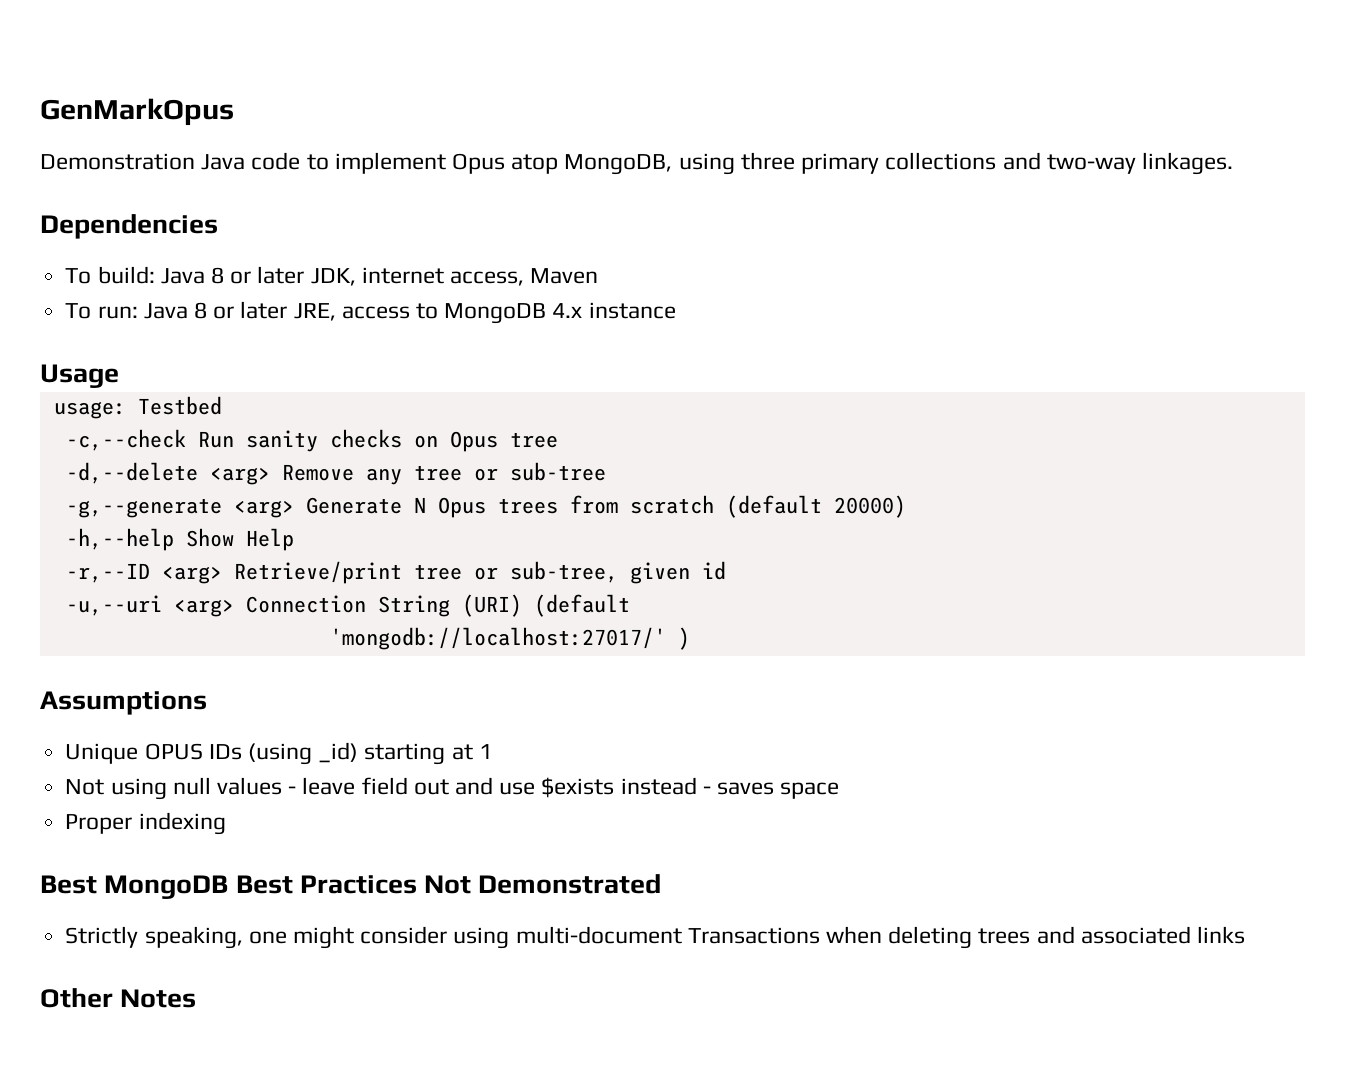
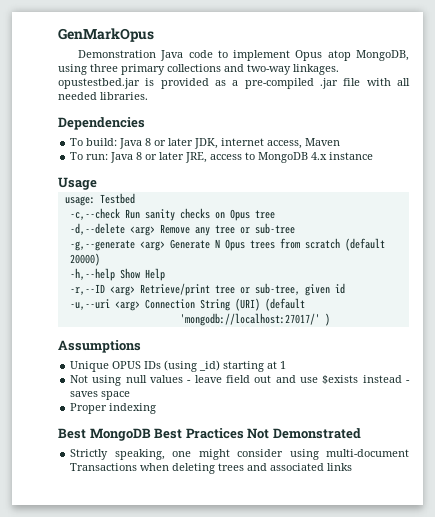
- Demonstration Java code to implement Opus atop MongoDB, using three primary collections and two-way linkages.
+ Demonstration Java code to implement Opus atop MongoDB, using three primary collections and two-way linkages. opustestbed.jar is provided as a pre-compiled .jar file with all needed libraries.
- Other Notes

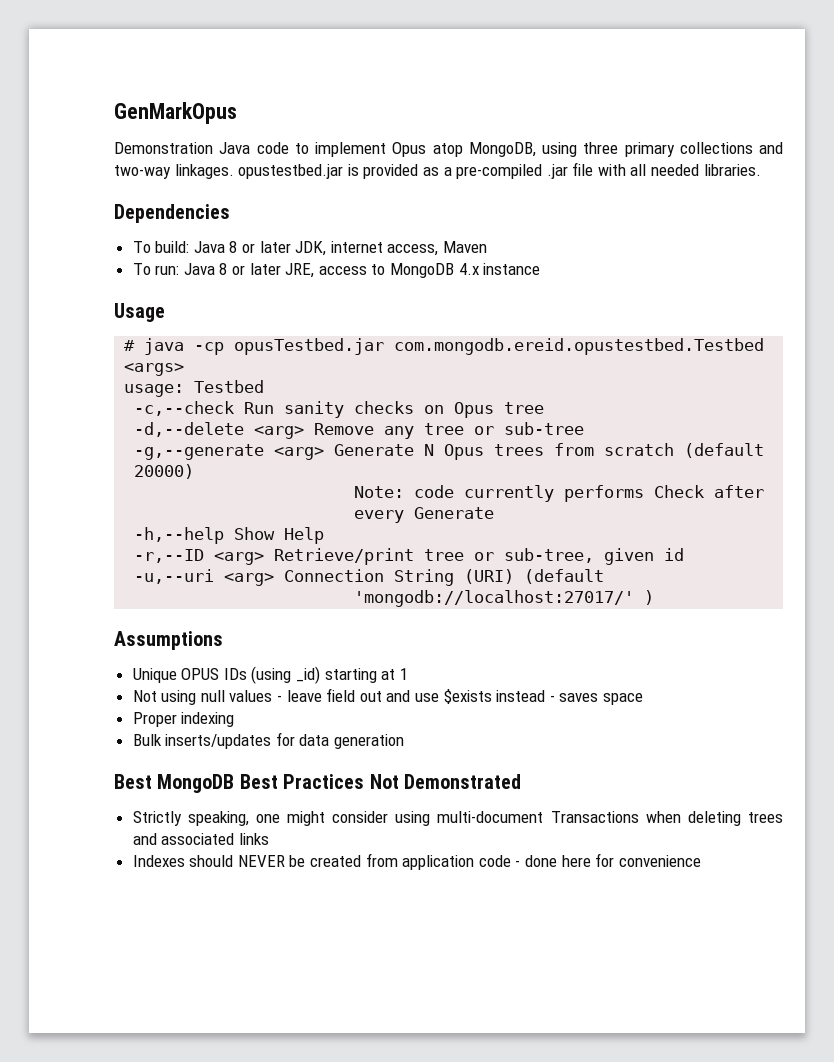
+ # java -cp opusTestbed.jar com.mongodb.ereid.opustestbed.Testbed <args>
+ Note: code currently performs Check after every Generate
+ Bulk inserts/updates for data generation
+ Indexes should NEVER be created from application code - done here for convenience

